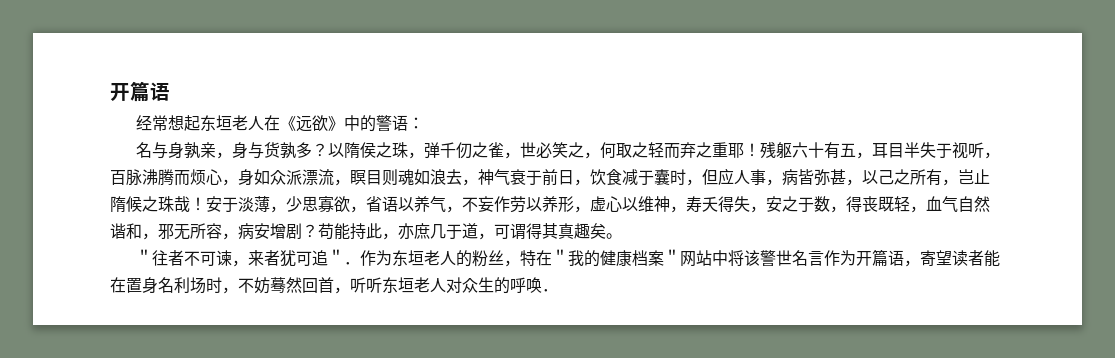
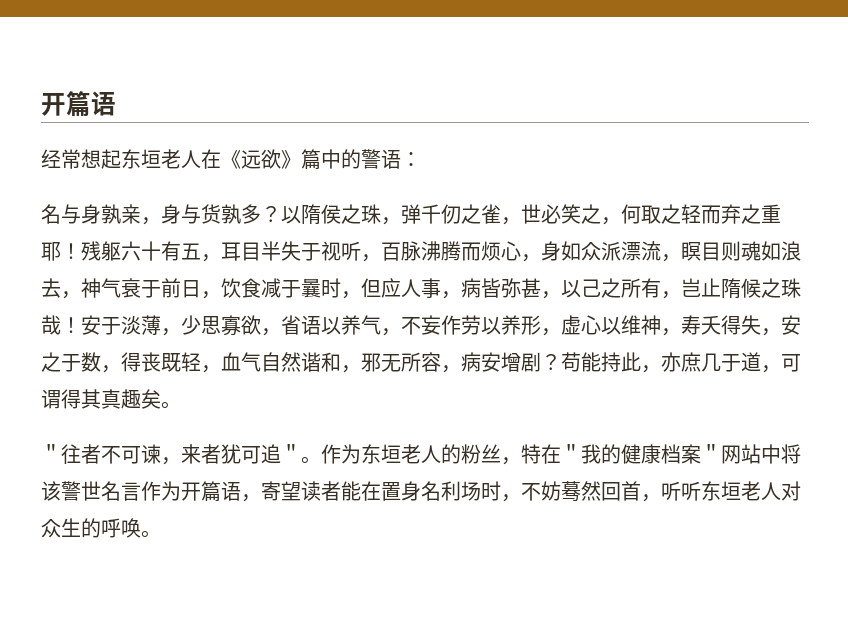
- 经常想起东垣老人在《远欲》中的警语：
+ 经常想起东垣老人在《远欲》篇中的警语：
- 残躯六十有五，耳目半失于视听，百脉沸腾而烦心，身如众派漂流，瞑目则魂如浪去，神气衰于前日，饮食减于囊时，但应人事，病皆弥甚，以己之所有，岂止隋候之珠哉！
+ 残躯六十有五，耳目半失于视听，百脉沸腾而烦心，身如众派漂流，瞑目则魂如浪去，神气衰于前日，饮食减于曩时，但应人事，病皆弥甚，以己之所有，岂止隋候之珠哉！
- ＂往者不可谏，来者犹可追＂．作为东垣老人的粉丝，特在＂我的健康档案＂网站中将该警世名言作为开篇语，寄望读者能在置身名利场时，不妨蓦然回首，听听东垣老人对众生的呼唤．
+ ＂往者不可谏，来者犹可追＂。作为东垣老人的粉丝，特在＂我的健康档案＂网站中将该警世名言作为开篇语，寄望读者能在置身名利场时，不妨蓦然回首，听听东垣老人对众生的呼唤。

